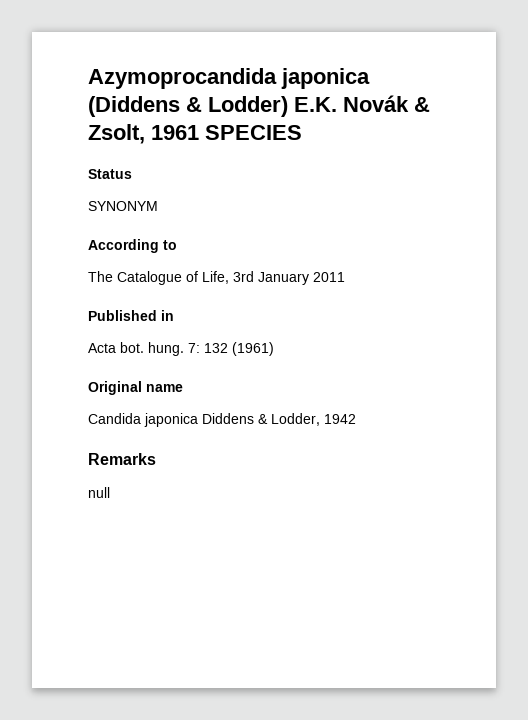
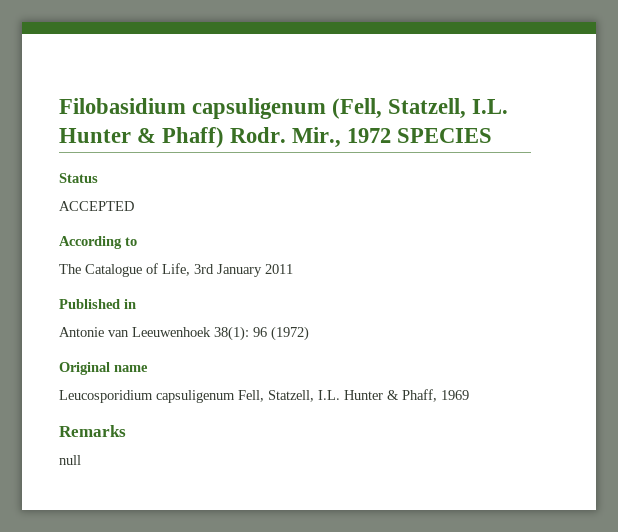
- Azymoprocandida japonica (Diddens & Lodder) E.K. Novák & Zsolt, 1961 SPECIES
+ Filobasidium capsuligenum (Fell, Statzell, I.L. Hunter & Phaff) Rodr. Mir., 1972 SPECIES
- SYNONYM
+ ACCEPTED
- Acta bot. hung. 7: 132 (1961)
+ Antonie van Leeuwenhoek 38(1): 96 (1972)
  Original name
- Candida japonica Diddens & Lodder, 1942
+ Leucosporidium capsuligenum Fell, Statzell, I.L. Hunter & Phaff, 1969

